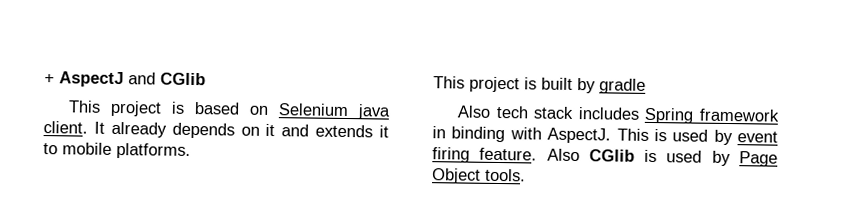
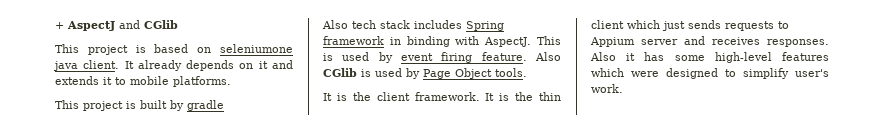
- This project is based on Selenium java client.
+ This project is based on seleniumone java client.
+ It is the client framework. It is the thin client which just sends requests to Appium server and receives responses. Also it has some high-level features which were designed to simplify user's work.

